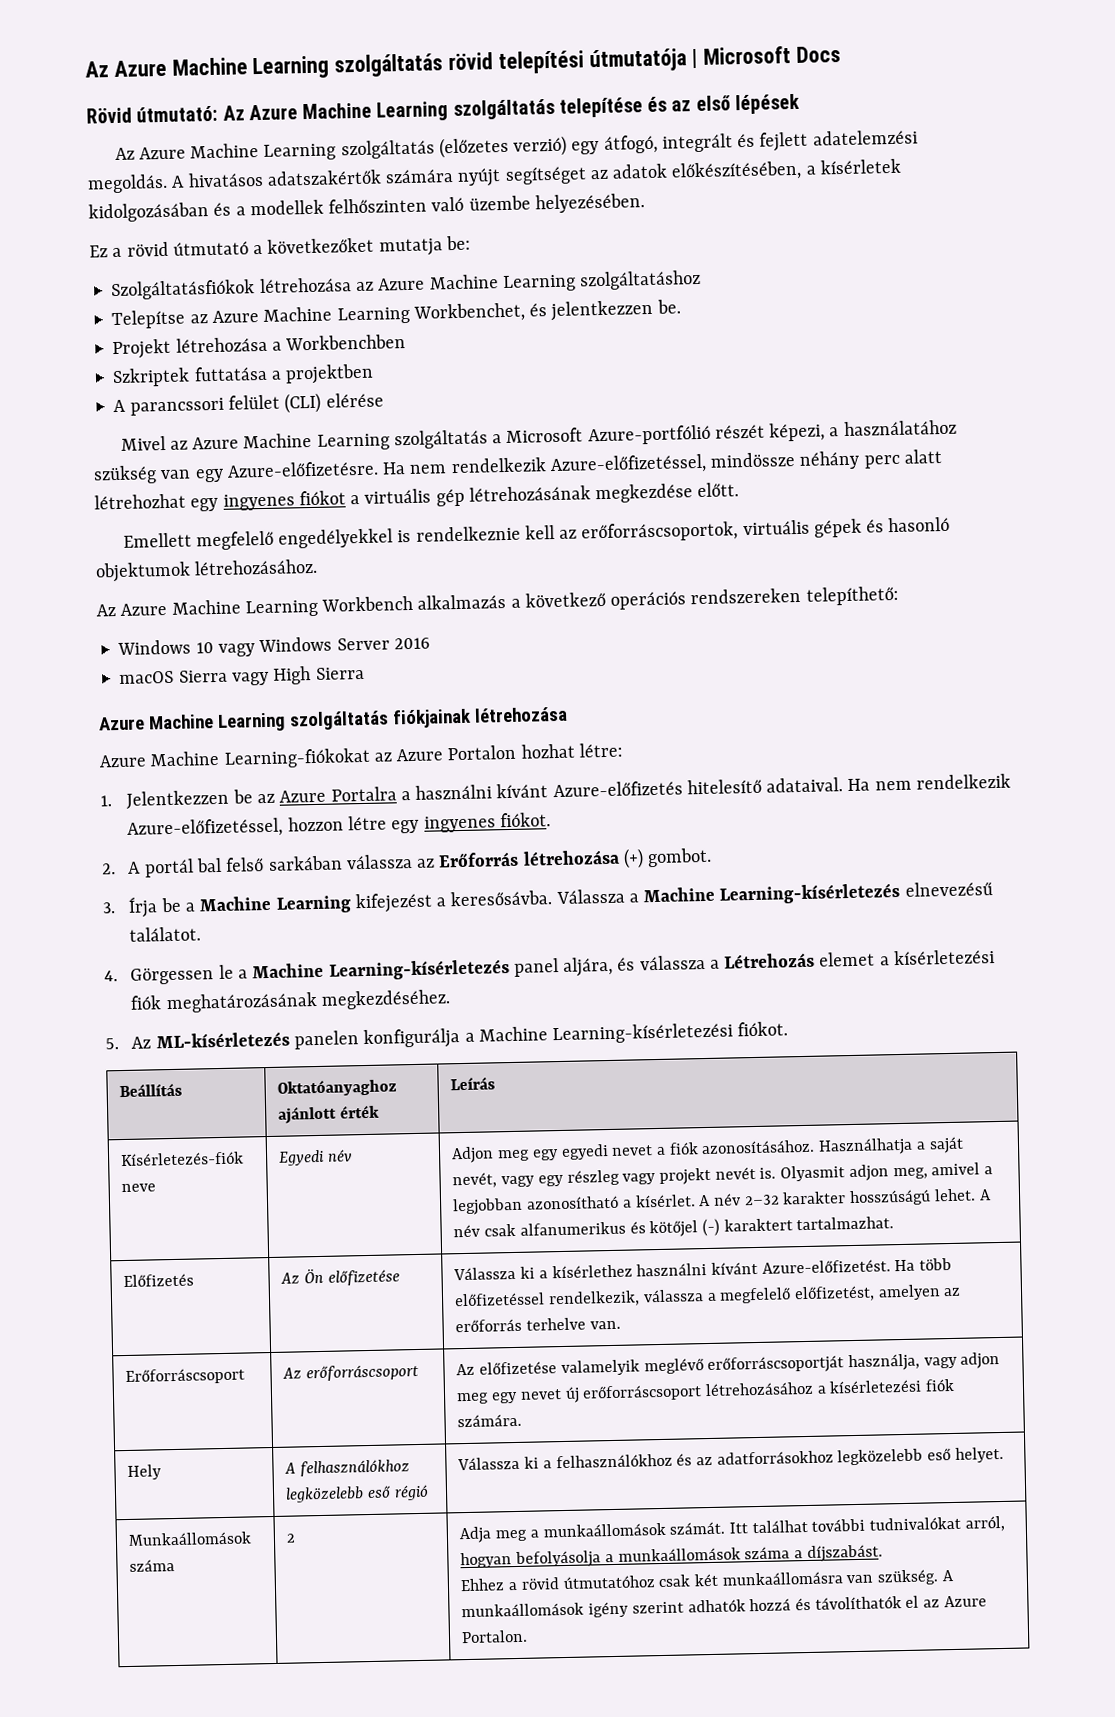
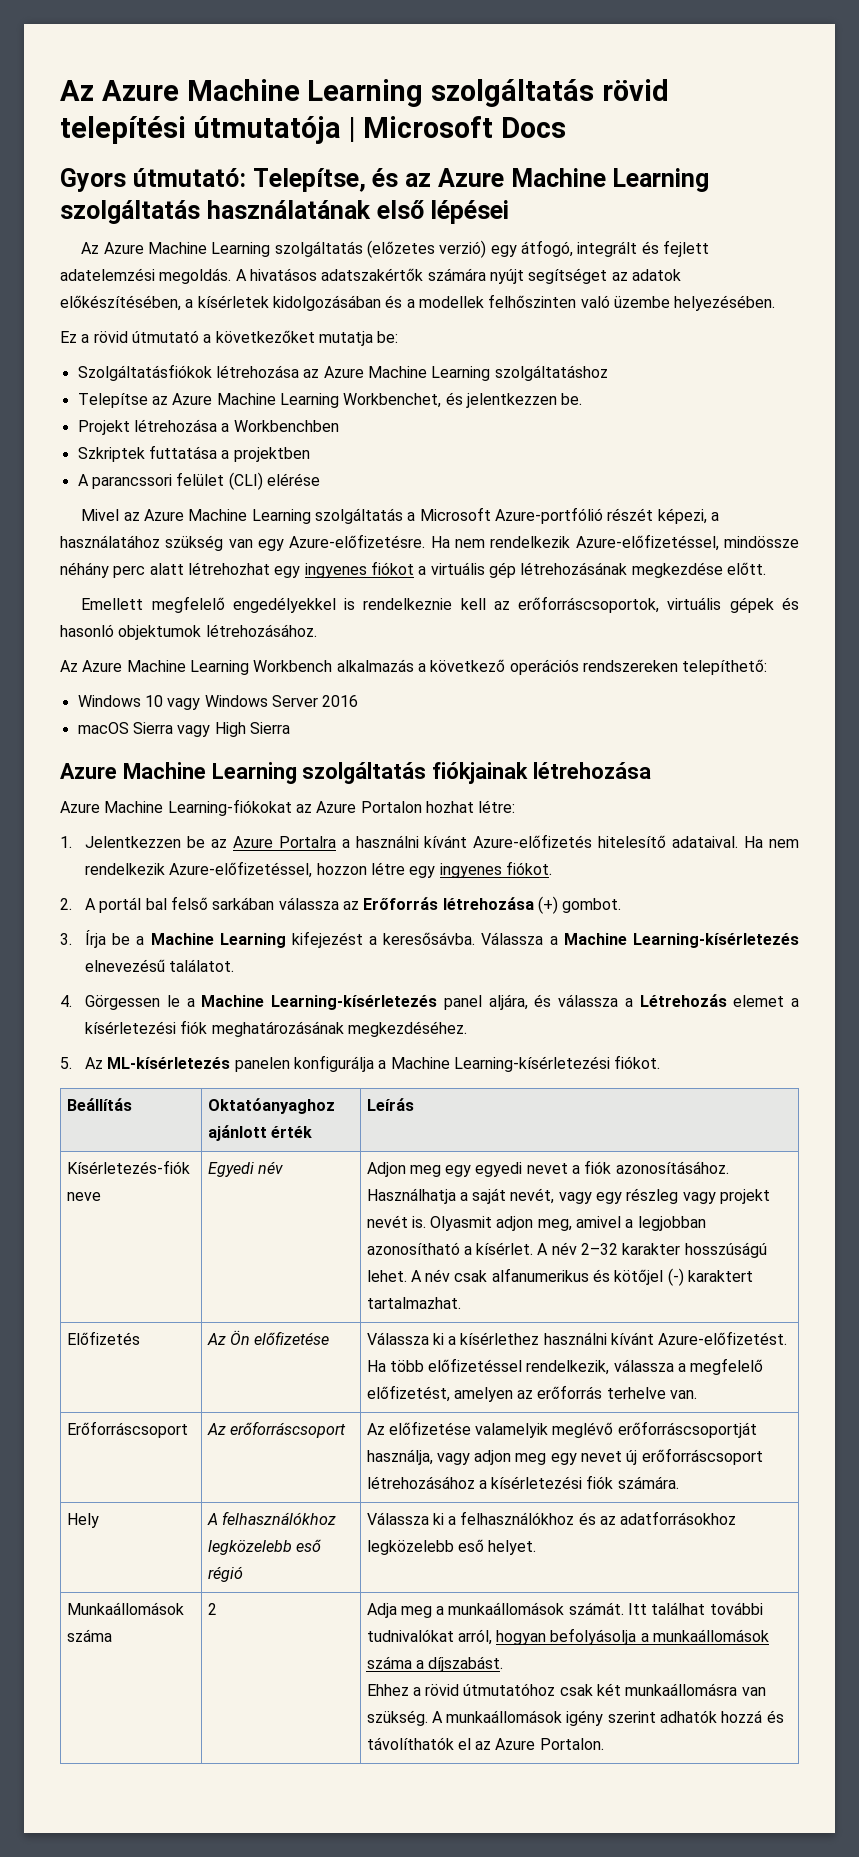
- Rövid útmutató: Az Azure Machine Learning szolgáltatás telepítése és az első lépések
+ Gyors útmutató: Telepítse, és az Azure Machine Learning szolgáltatás használatának első lépései

